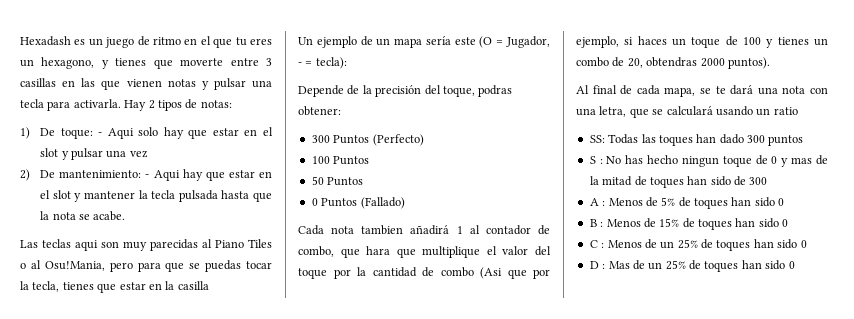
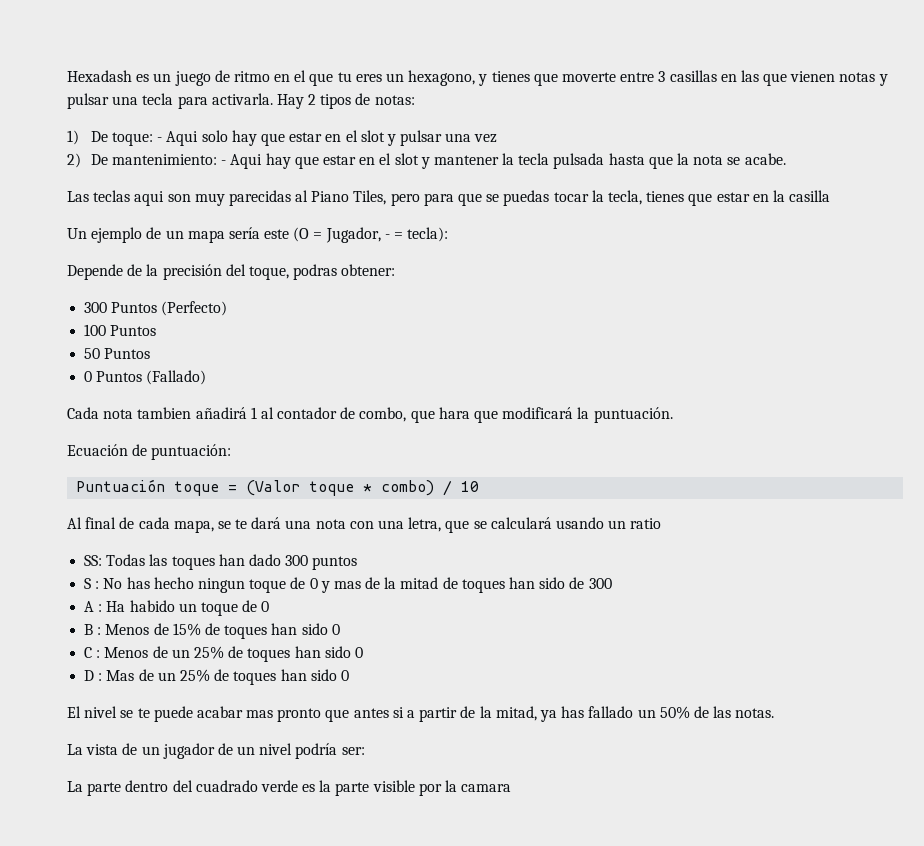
- Las teclas aqui son muy parecidas al Piano Tiles o al Osu!Mania, pero para que se puedas tocar la tecla, tienes que estar en la casilla
+ Las teclas aqui son muy parecidas al Piano Tiles, pero para que se puedas tocar la tecla, tienes que estar en la casilla
- Cada nota tambien añadirá 1 al contador de combo, que hara que multiplique el valor del toque por la cantidad de combo (Asi que por ejemplo, si haces un toque de 100 y tienes un combo de 20, obtendras 2000 puntos).
+ Cada nota tambien añadirá 1 al contador de combo, que hara que modificará la puntuación.
+ Ecuación de puntuación:
+ Puntuación toque = (Valor toque * combo) / 10
- A : Menos de 5% de toques han sido 0
+ A : Ha habido un toque de 0
+ El nivel se te puede acabar mas pronto que antes si a partir de la mitad, ya has fallado un 50% de las notas.
+ La vista de un jugador de un nivel podría ser:
+ La parte dentro del cuadrado verde es la parte visible por la camara

